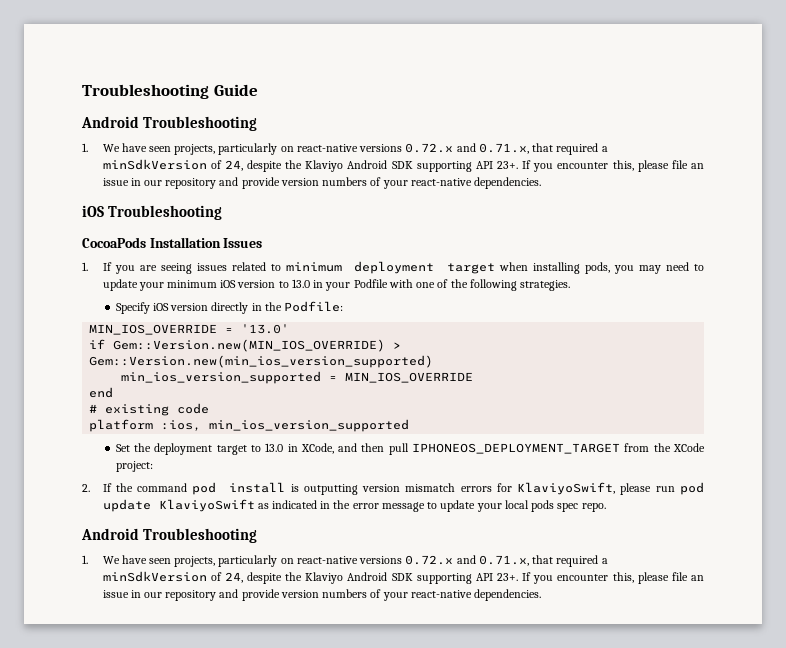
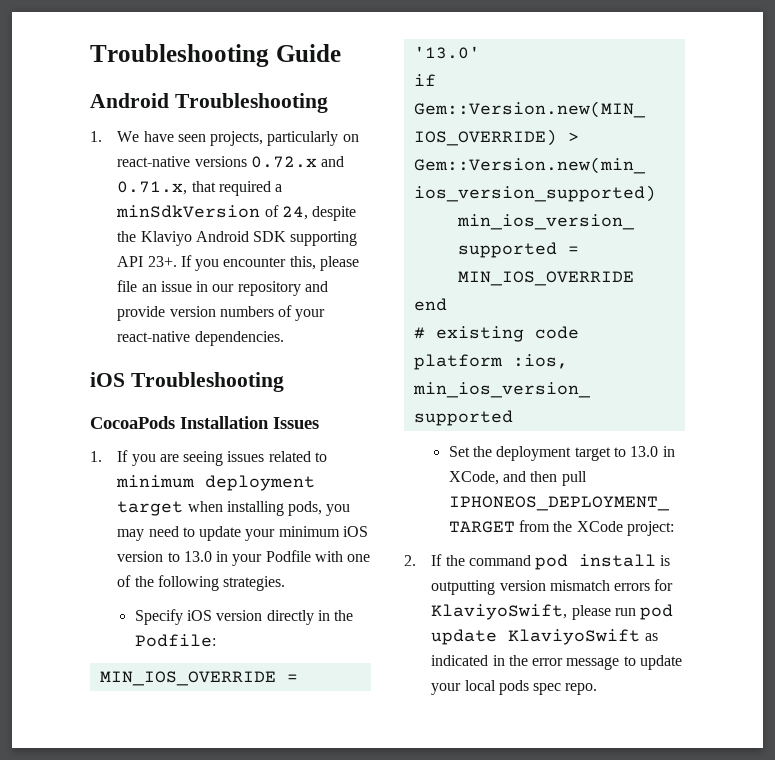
  2. If the command pod install is outputting version mismatch errors for KlaviyoSwift, please run pod update KlaviyoSwift as indicated in the error message to update your local pods spec repo.
- Android Troubleshooting
- 1. We have seen projects, particularly on react-native versions 0.72.x and 0.71.x, that required a minSdkVersion of 24, despite the Klaviyo Android SDK supporting API 23+. If you encounter this, please file an issue in our repository and provide version numbers of your react-native dependencies.

